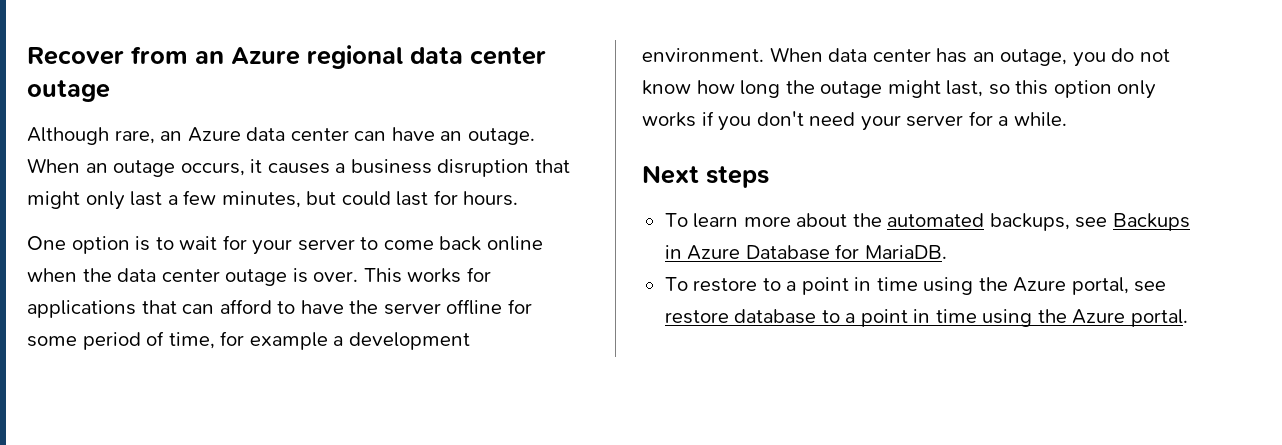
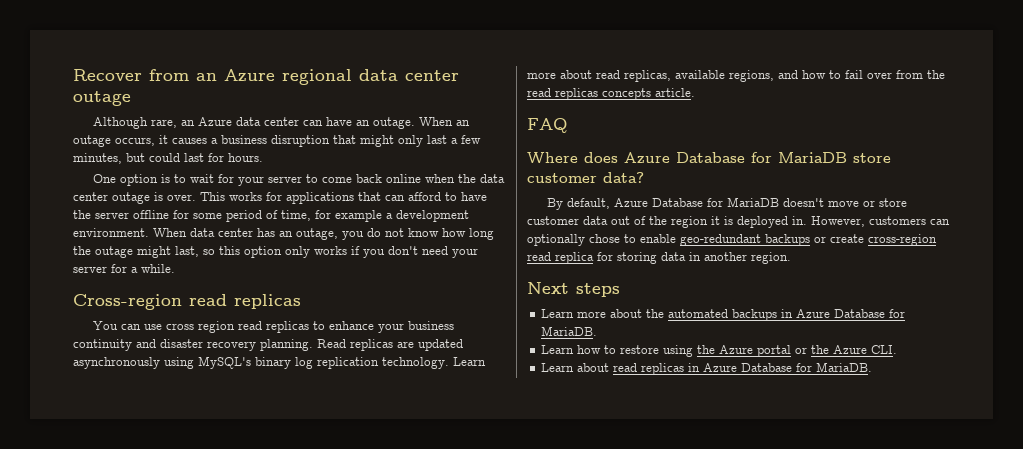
+ Cross-region read replicas
+ You can use cross region read replicas to enhance your business continuity and disaster recovery planning. Read replicas are updated asynchronously using MySQL's binary log replication technology. Learn more about read replicas, available regions, and how to fail over from the read replicas concepts article.
+ FAQ
+ Where does Azure Database for MariaDB store customer data?
+ By default, Azure Database for MariaDB doesn't move or store customer data out of the region it is deployed in. However, customers can optionally chose to enable geo-redundant backups or create cross-region read replica for storing data in another region.
- To learn more about the automated backups, see Backups in Azure Database for MariaDB.
+ Learn more about the automated backups in Azure Database for MariaDB.
- To restore to a point in time using the Azure portal, see restore database to a point in time using the Azure portal.
+ Learn how to restore using the Azure portal or the Azure CLI.
+ Learn about read replicas in Azure Database for MariaDB.

